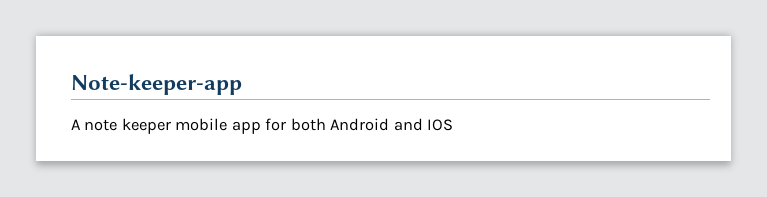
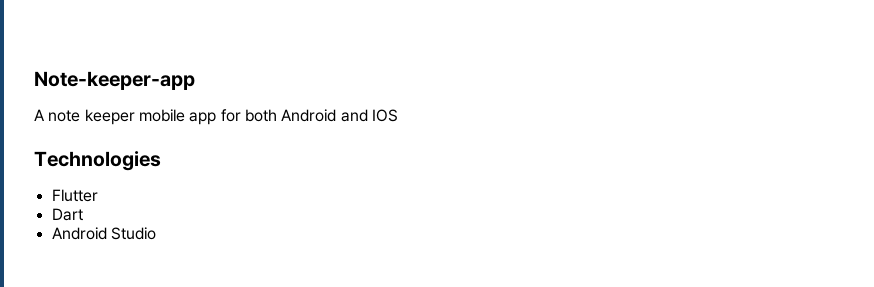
+ Technologies
+ Flutter
+ Dart
+ Android Studio

